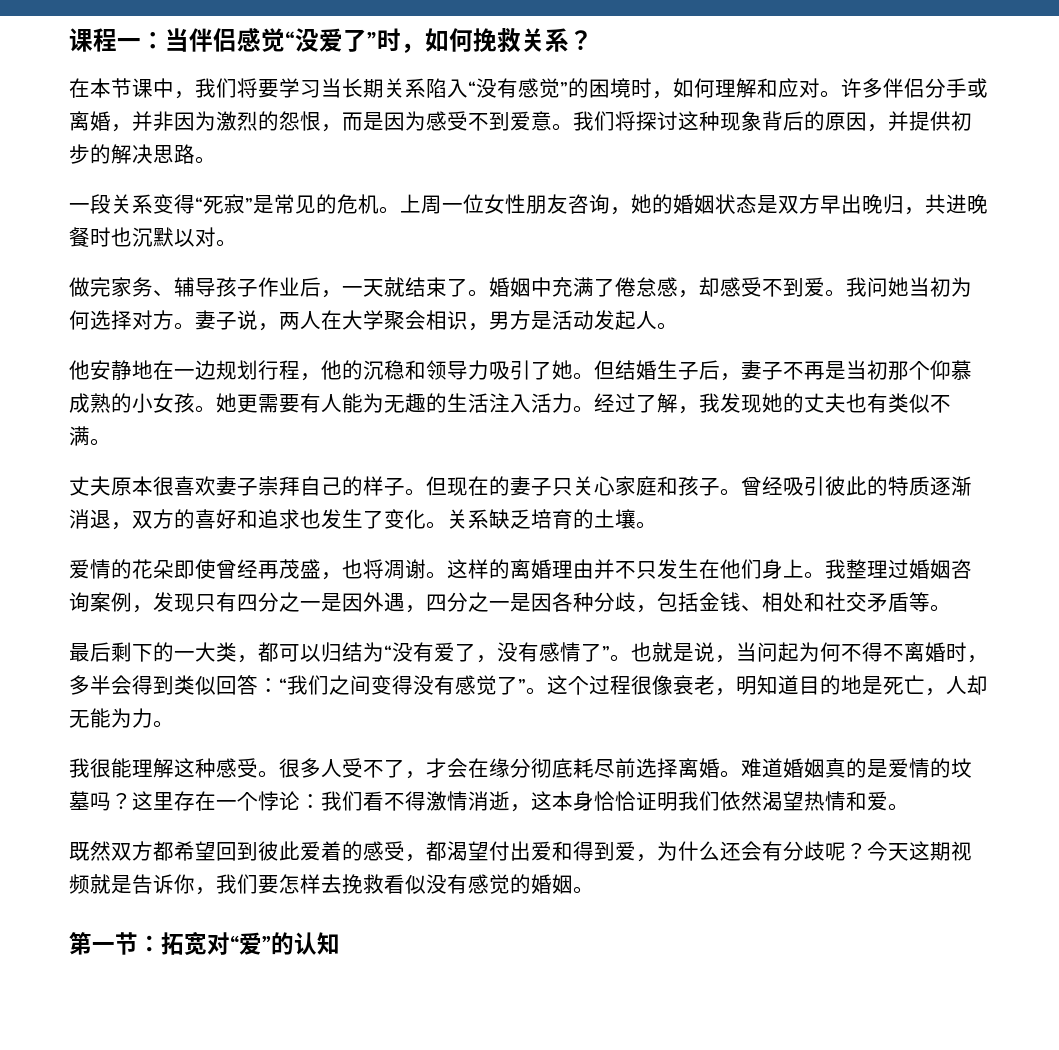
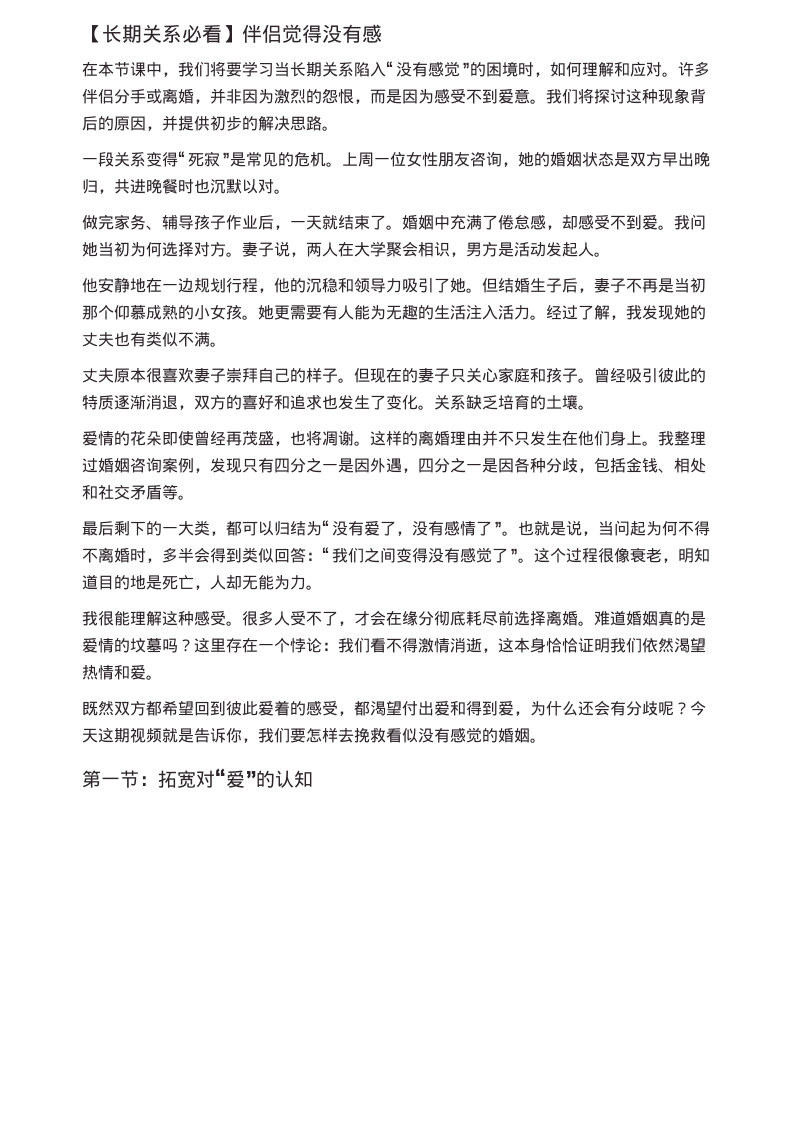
- 课程一：当伴侣感觉“没爱了”时，如何挽救关系？
+ 【长期关系必看】伴侣觉得没有感

